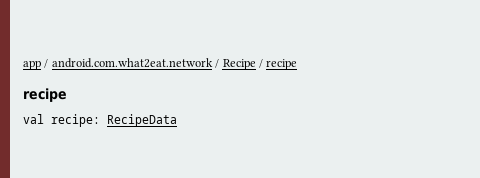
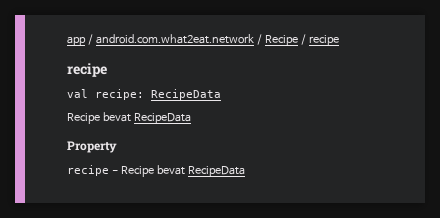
  val recipe: RecipeData
+ Recipe bevat RecipeData
+ Property
+ recipe - Recipe bevat RecipeData

